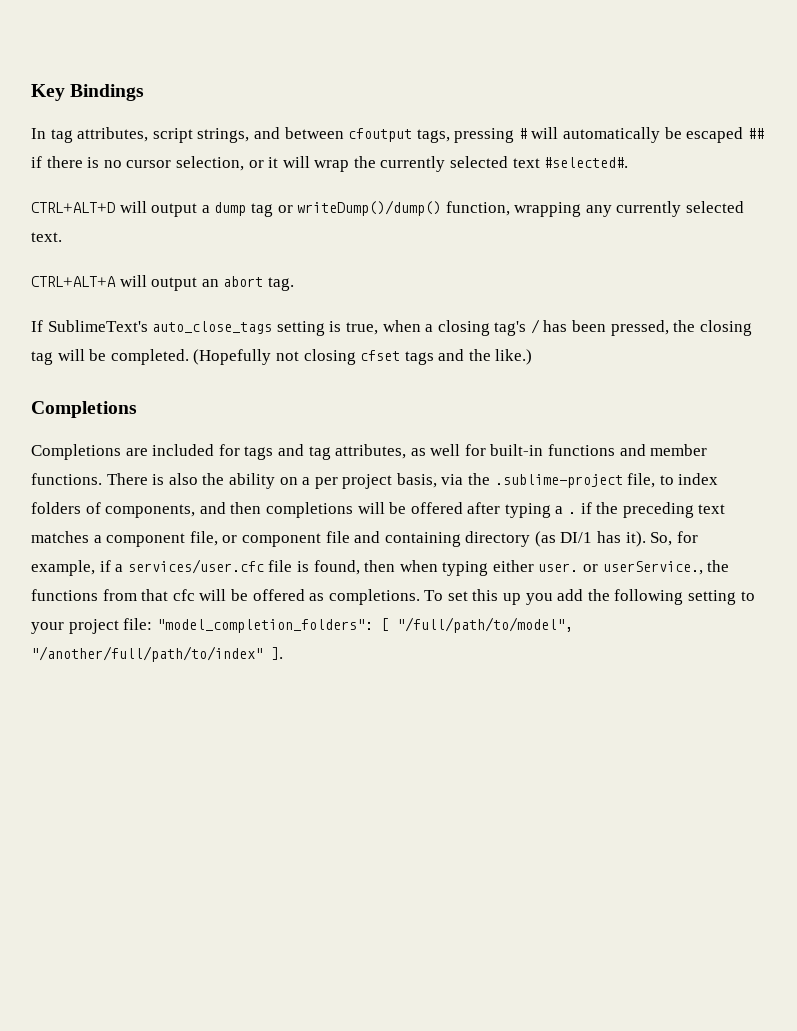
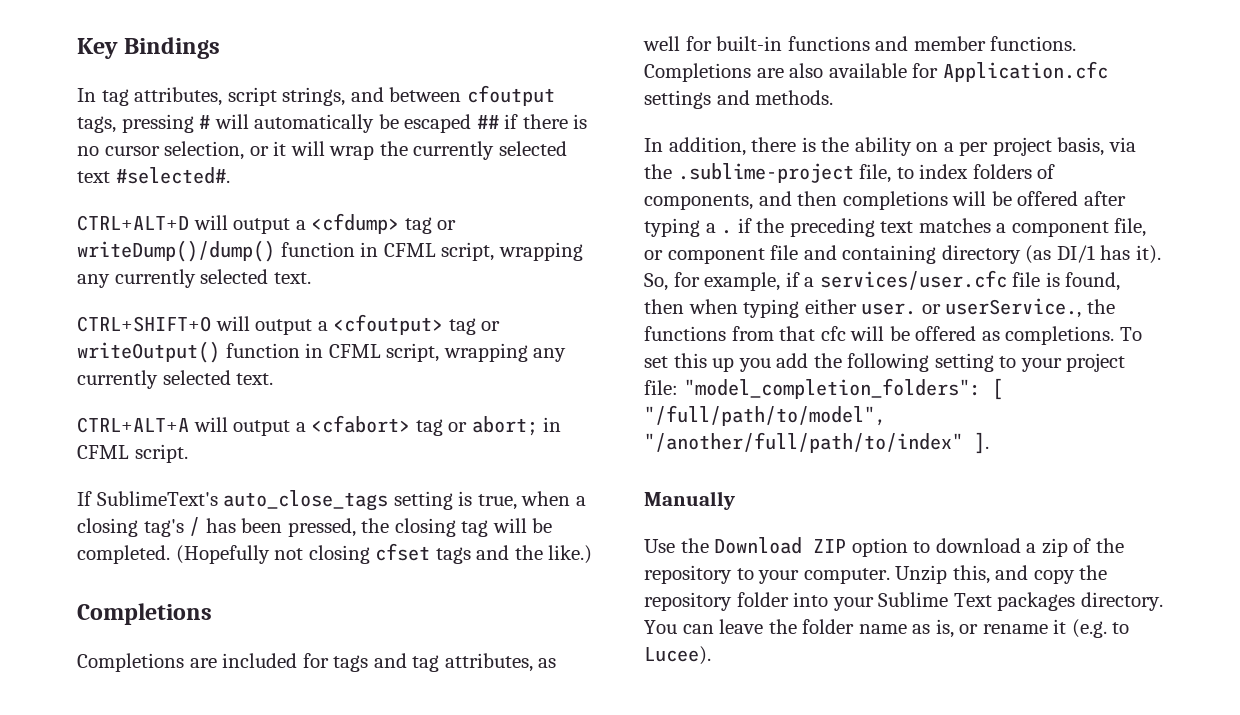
- CTRL+ALT+D will output a dump tag or writeDump()/dump() function, wrapping any currently selected text.
+ CTRL+ALT+D will output a <cfdump> tag or writeDump()/dump() function in CFML script, wrapping any currently selected text.
+ CTRL+SHIFT+O will output a <cfoutput> tag or writeOutput() function in CFML script, wrapping any currently selected text.
- CTRL+ALT+A will output an abort tag.
+ CTRL+ALT+A will output a <cfabort> tag or abort; in CFML script.
- There is also the ability on a per project basis, via the .sublime-project file, to index folders of components, and then completions will be offered after typing a . if the preceding text matches a component file, or component file and containing directory (as DI/1 has it).
+ Completions are also available for Application.cfc settings and methods.
+ In addition, there is the ability on a per project basis, via the .sublime-project file, to index folders of components, and then completions will be offered after typing a . if the preceding text matches a component file, or component file and containing directory (as DI/1 has it).
+ Manually
+ Use the Download ZIP option to download a zip of the repository to your computer. Unzip this, and copy the repository folder into your Sublime Text packages directory. You can leave the folder name as is, or rename it (e.g. to Lucee).

